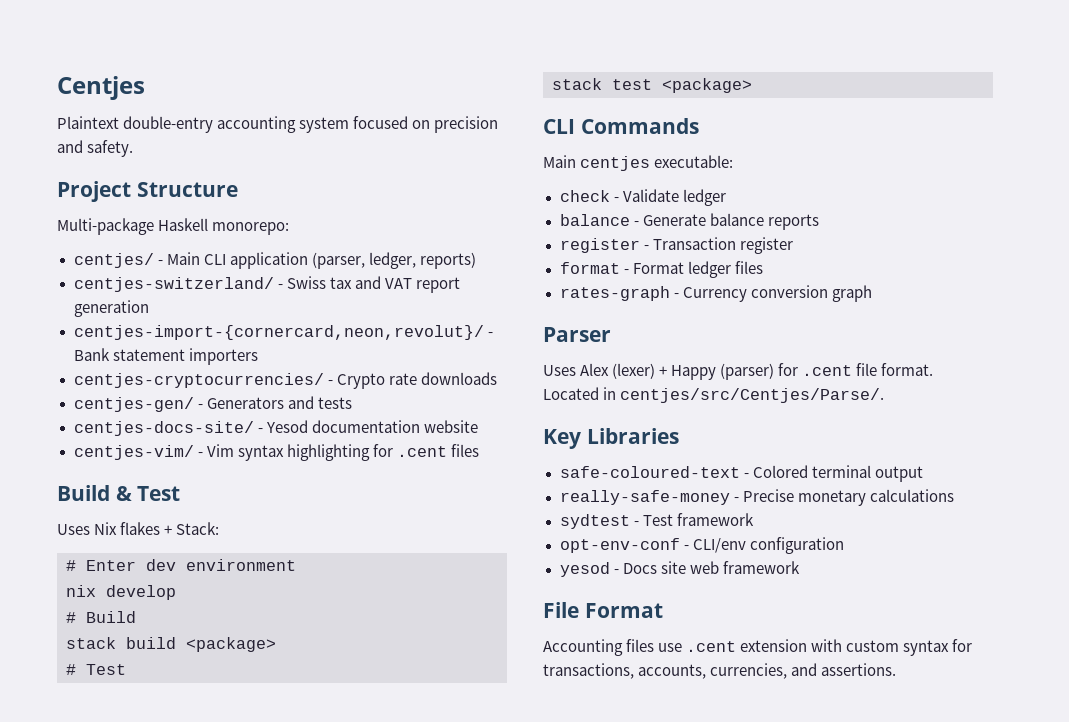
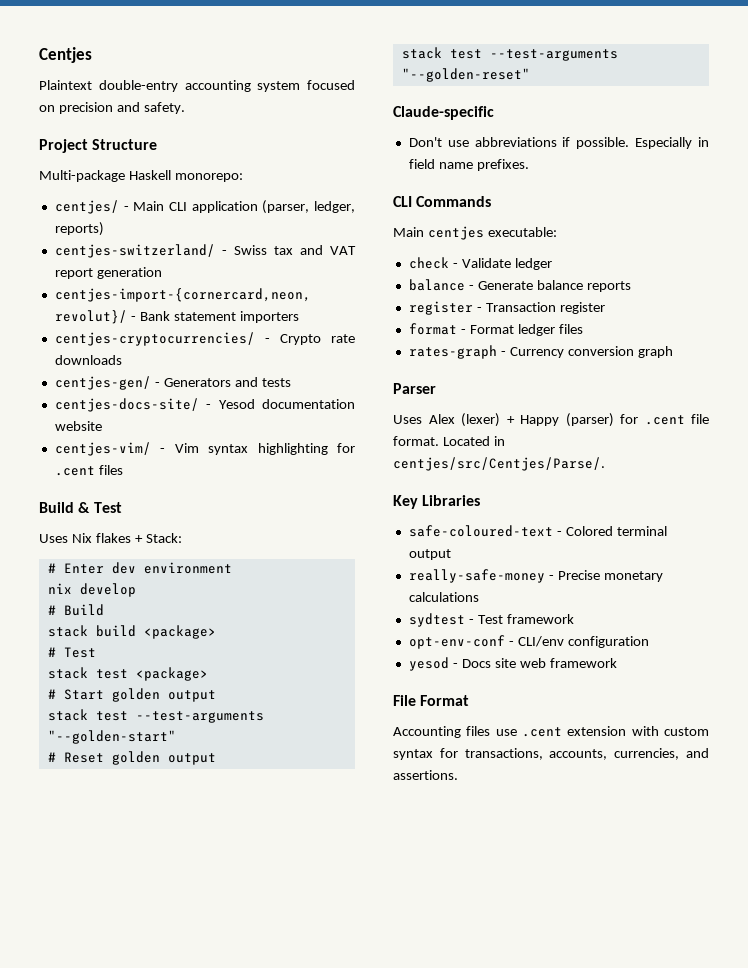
+ # Start golden output
+ stack test --test-arguments "--golden-start"
+ # Reset golden output
+ stack test --test-arguments "--golden-reset"
+ Claude-specific
+ Don't use abbreviations if possible. Especially in field name prefixes.

